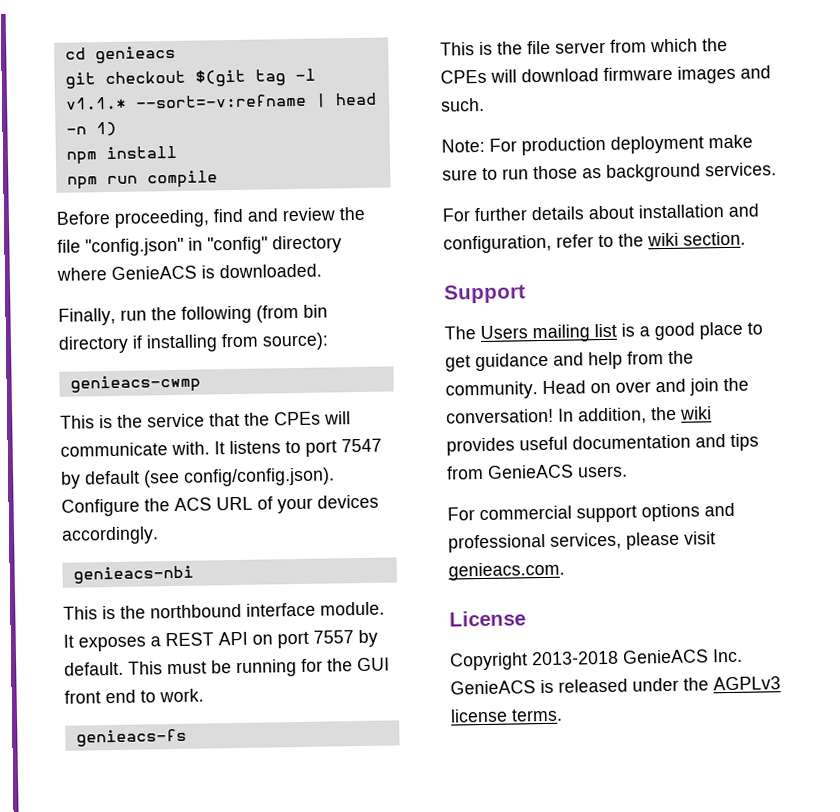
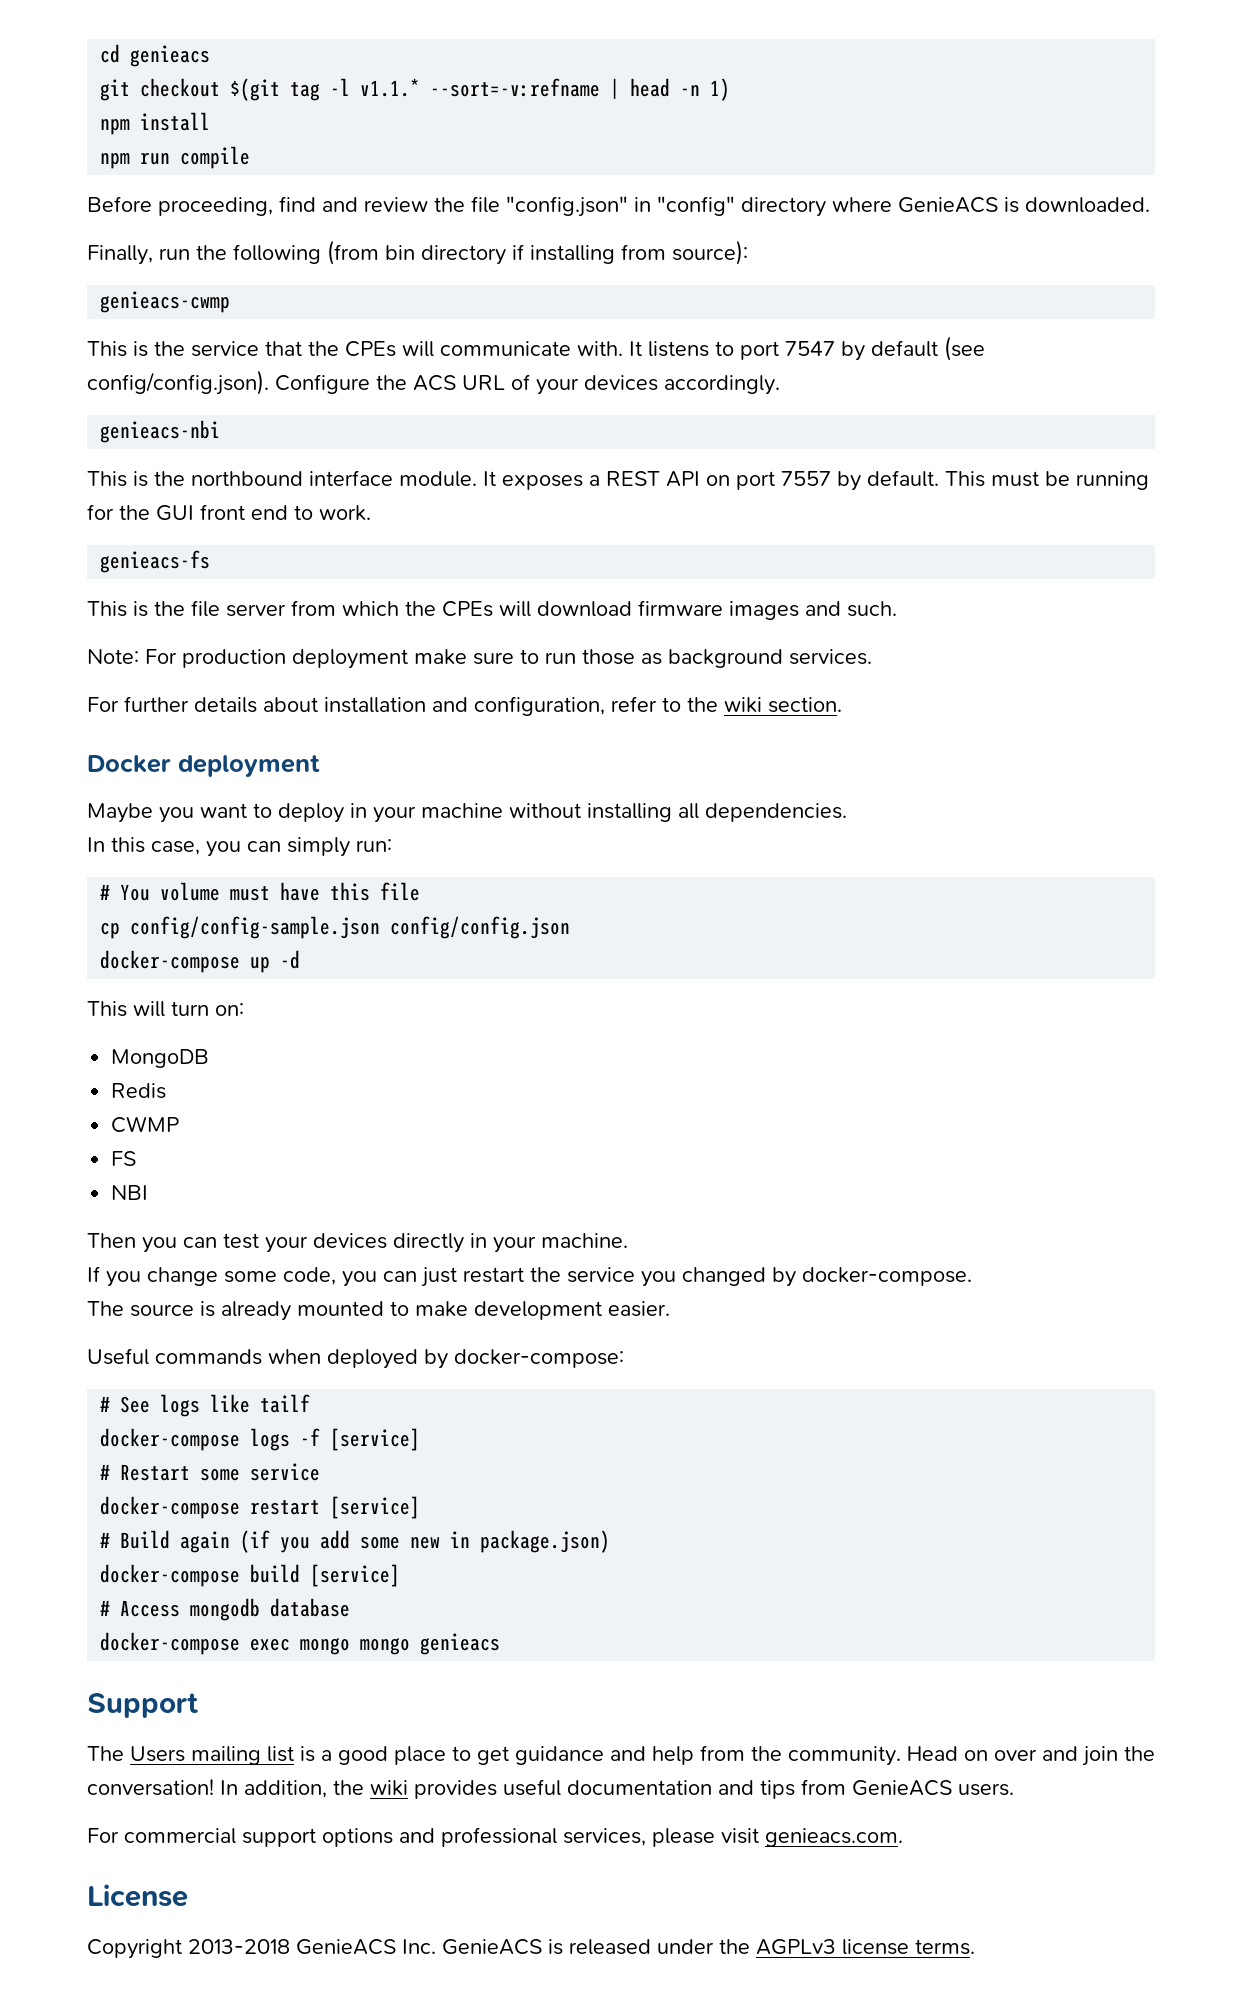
+ Docker deployment
+ Maybe you want to deploy in your machine without installing all dependencies.
+ In this case, you can simply run:
+ # You volume must have this file
+ cp config/config-sample.json config/config.json
+ docker-compose up -d
+ This will turn on:
+ MongoDB
+ Redis
+ CWMP
+ FS
+ NBI
+ Then you can test your devices directly in your machine.
+ If you change some code, you can just restart the service you changed by docker-compose.
+ The source is already mounted to make development easier.
+ Useful commands when deployed by docker-compose:
+ # See logs like tailf
+ docker-compose logs -f [service]
+ # Restart some service
+ docker-compose restart [service]
+ # Build again (if you add some new in package.json)
+ docker-compose build [service]
+ # Access mongodb database
+ docker-compose exec mongo mongo genieacs

